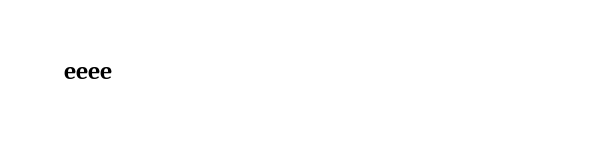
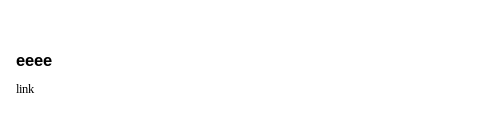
+ link

